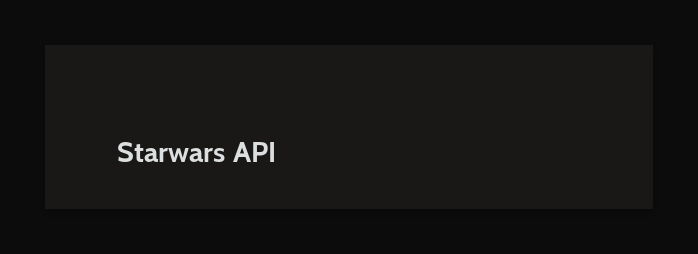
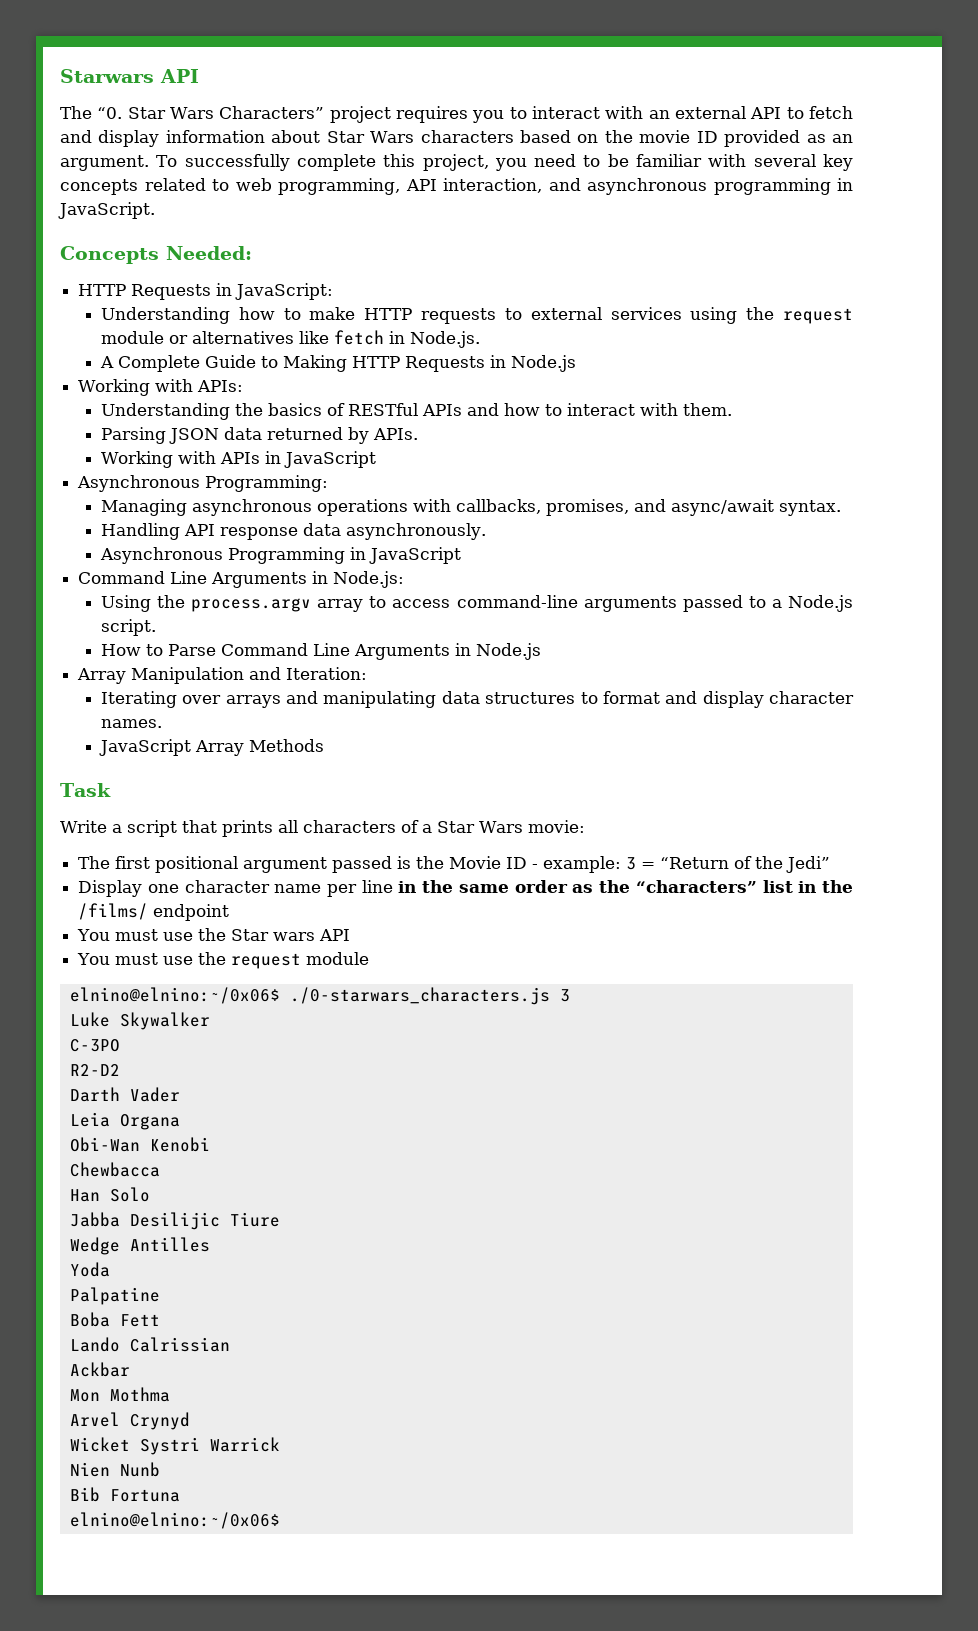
+ The “0. Star Wars Characters” project requires you to interact with an external API to fetch and display information about Star Wars characters based on the movie ID provided as an argument. To successfully complete this project, you need to be familiar with several key concepts related to web programming, API interaction, and asynchronous programming in JavaScript.
+ Concepts Needed:
+ HTTP Requests in JavaScript:
+ Understanding how to make HTTP requests to external services using the request module or alternatives like fetch in Node.js.
+ A Complete Guide to Making HTTP Requests in Node.js
+ Working with APIs:
+ Understanding the basics of RESTful APIs and how to interact with them.
+ Parsing JSON data returned by APIs.
+ Working with APIs in JavaScript
+ Asynchronous Programming:
+ Managing asynchronous operations with callbacks, promises, and async/await syntax.
+ Handling API response data asynchronously.
+ Asynchronous Programming in JavaScript
+ Command Line Arguments in Node.js:
+ Using the process.argv array to access command-line arguments passed to a Node.js script.
+ How to Parse Command Line Arguments in Node.js
+ Array Manipulation and Iteration:
+ Iterating over arrays and manipulating data structures to format and display character names.
+ JavaScript Array Methods
+ Task
+ Write a script that prints all characters of a Star Wars movie:
+ The first positional argument passed is the Movie ID - example: 3 = “Return of the Jedi”
+ Display one character name per line in the same order as the “characters” list in the /films/ endpoint
+ You must use the Star wars API
+ You must use the request module
+ elnino@elnino:~/0x06$ ./0-starwars_characters.js 3
+ Luke Skywalker
+ C-3PO
+ R2-D2
+ Darth Vader
+ Leia Organa
+ Obi-Wan Kenobi
+ Chewbacca
+ Han Solo
+ Jabba Desilijic Tiure
+ Wedge Antilles
+ Yoda
+ Palpatine
+ Boba Fett
+ Lando Calrissian
+ Ackbar
+ Mon Mothma
+ Arvel Crynyd
+ Wicket Systri Warrick
+ Nien Nunb
+ Bib Fortuna
+ elnino@elnino:~/0x06$

